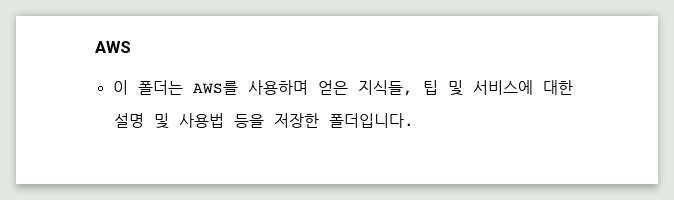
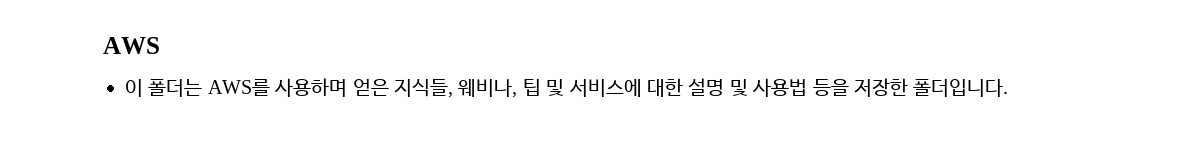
- 이 폴더는 AWS를 사용하며 얻은 지식들, 팁 및 서비스에 대한
- 설명 및 사용법 등을 저장한 폴더입니다.
+ 이 폴더는 AWS를 사용하며 얻은 지식들, 웨비나, 팁 및 서비스에 대한 설명 및 사용법 등을 저장한 폴더입니다.

